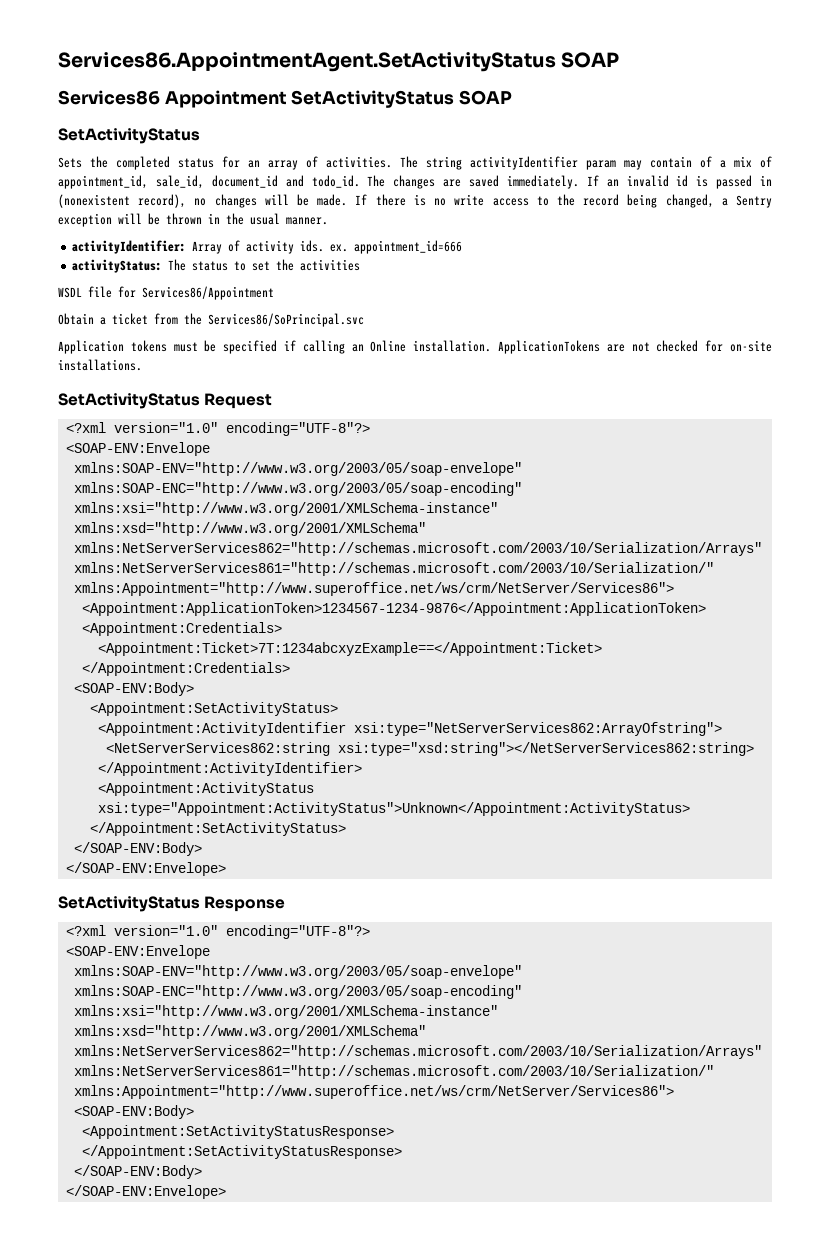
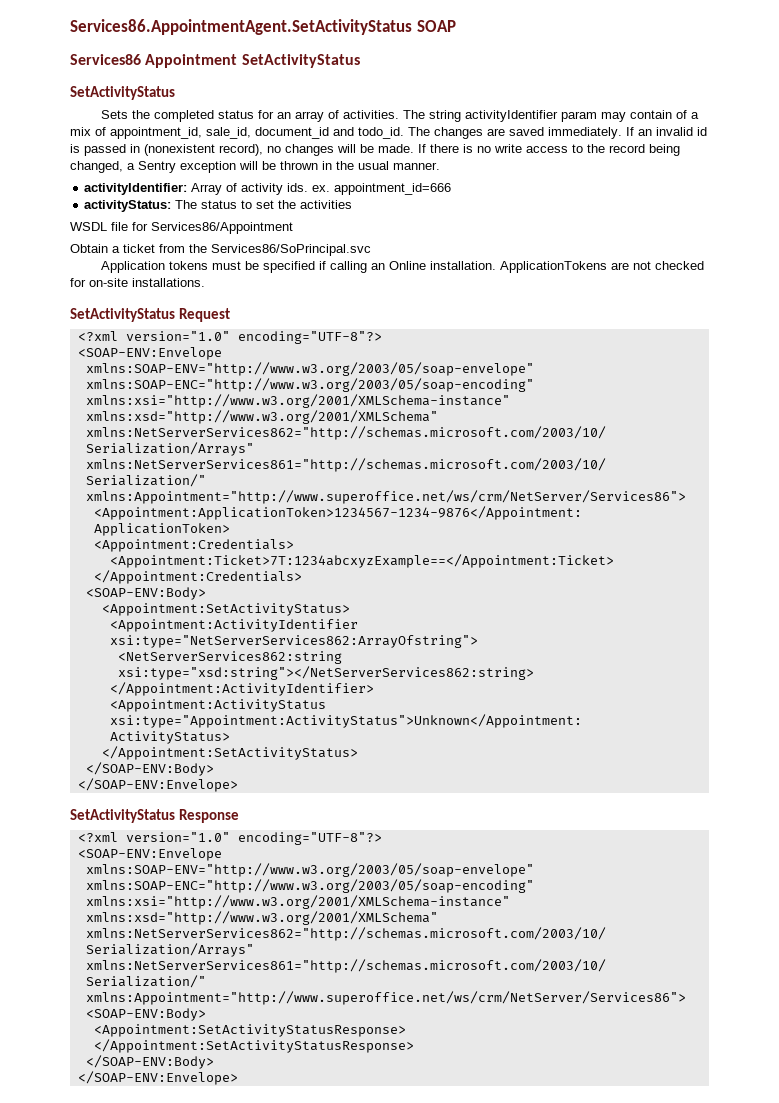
- Services86 Appointment SetActivityStatus SOAP
+ Services86 Appointment SetActivityStatus

